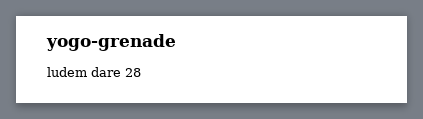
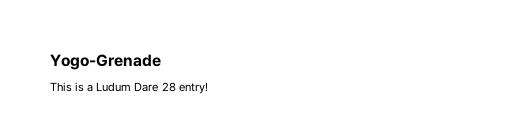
- yogo-grenade
- ludem dare 28
+ Yogo-Grenade
+ This is a Ludum Dare 28 entry!

